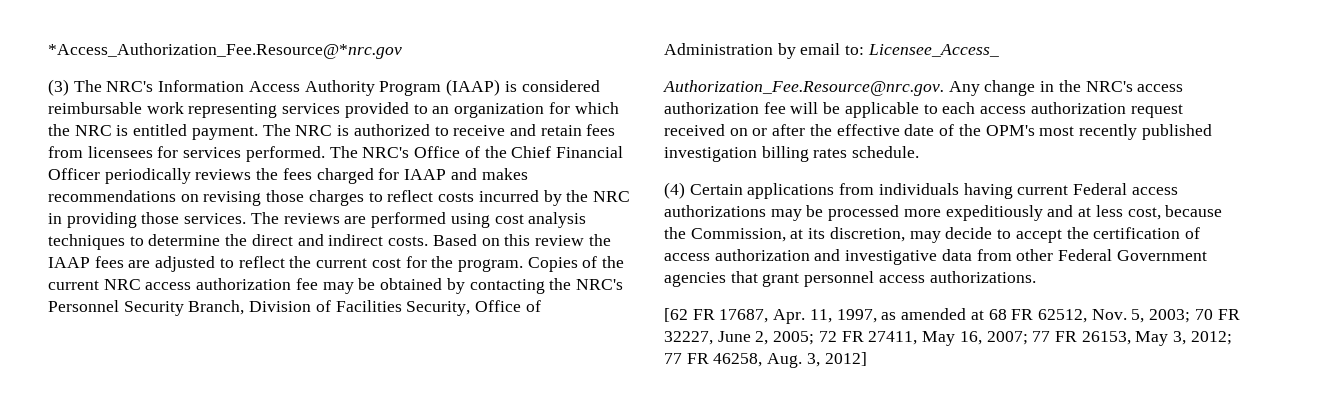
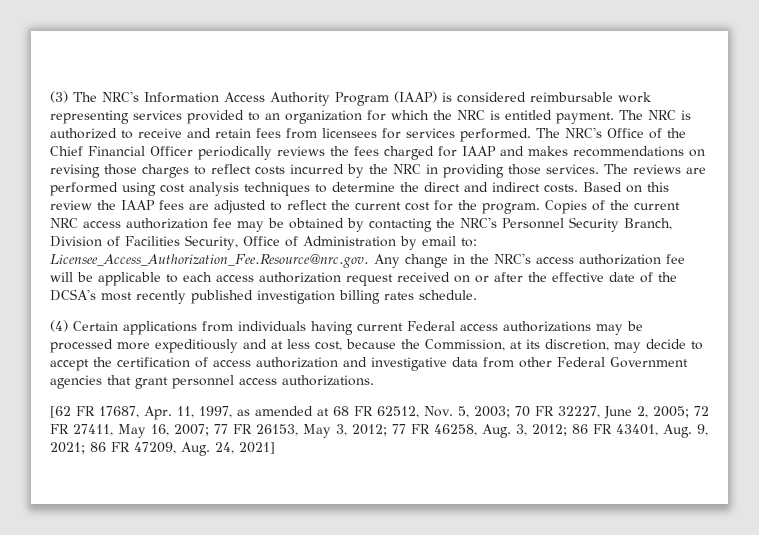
- *Access_Authorization_Fee.Resource@*nrc.gov
- Copies of the current NRC access authorization fee may be obtained by contacting the NRC's Personnel Security Branch, Division of Facilities Security, Office of Administration by email to: Licensee_Access_
- Authorization_Fee.Resource@nrc.gov. Any change in the NRC's access authorization fee will be applicable to each access authorization request received on or after the effective date of the OPM's most recently published investigation billing rates schedule.
+ Copies of the current NRC access authorization fee may be obtained by contacting the NRC's Personnel Security Branch, Division of Facilities Security, Office of Administration by email to: Licensee_Access_Authorization_Fee.Resource@nrc.gov. Any change in the NRC's access authorization fee will be applicable to each access authorization request received on or after the effective date of the DCSA's most recently published investigation billing rates schedule.
- [62 FR 17687, Apr. 11, 1997, as amended at 68 FR 62512, Nov. 5, 2003; 70 FR 32227, June 2, 2005; 72 FR 27411, May 16, 2007; 77 FR 26153, May 3, 2012; 77 FR 46258, Aug. 3, 2012]
+ [62 FR 17687, Apr. 11, 1997, as amended at 68 FR 62512, Nov. 5, 2003; 70 FR 32227, June 2, 2005; 72 FR 27411, May 16, 2007; 77 FR 26153, May 3, 2012; 77 FR 46258, Aug. 3, 2012; 86 FR 43401, Aug. 9, 2021; 86 FR 47209, Aug. 24, 2021]

